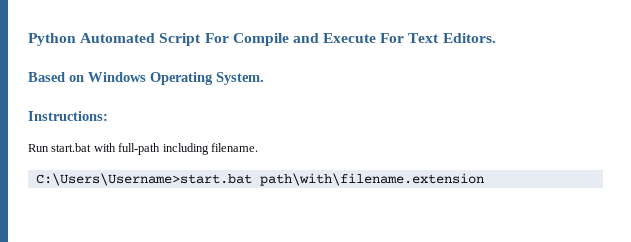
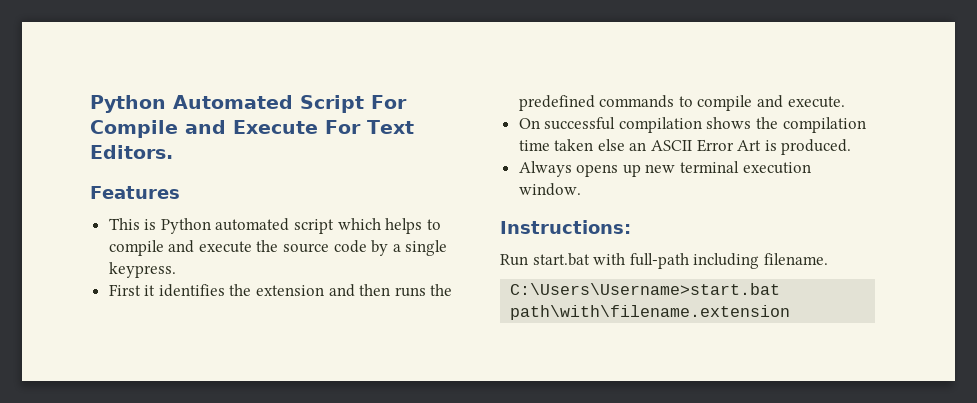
- Based on Windows Operating System.
+ Features
+ This is Python automated script which helps to compile and execute the source code by a single keypress.
+ First it identifies the extension and then runs the predefined commands to compile and execute.
+ On successful compilation shows the compilation time taken else an ASCII Error Art is produced.
+ Always opens up new terminal execution window.

